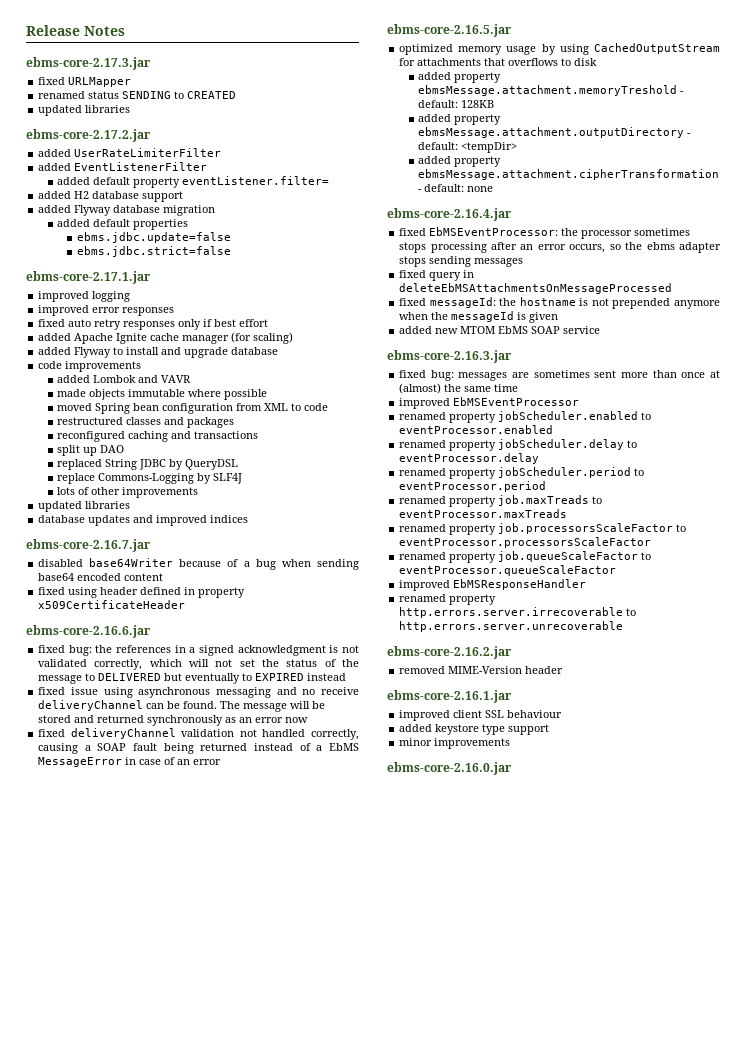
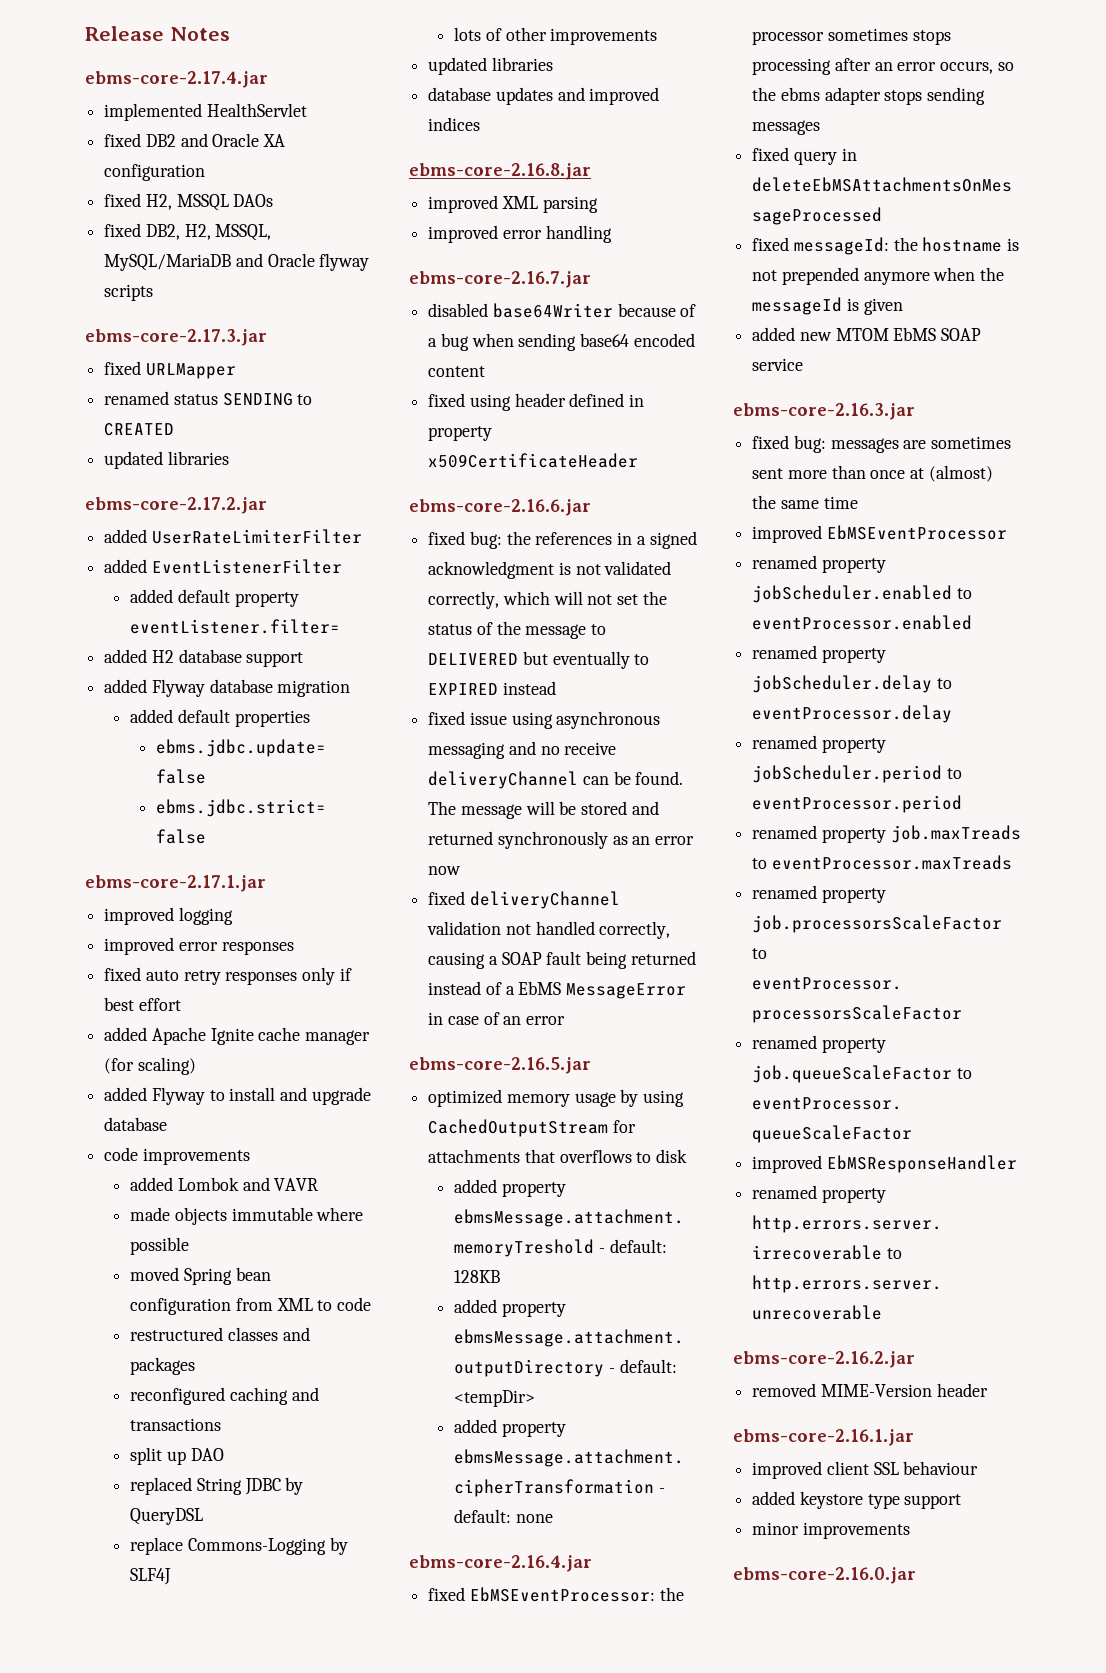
+ ebms-core-2.17.4.jar
+ implemented HealthServlet
+ fixed DB2 and Oracle XA configuration
+ fixed H2, MSSQL DAOs
+ fixed DB2, H2, MSSQL, MySQL/MariaDB and Oracle flyway scripts
+ ebms-core-2.16.8.jar
+ improved XML parsing
+ improved error handling

